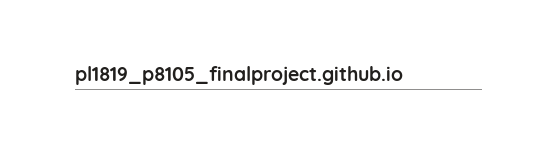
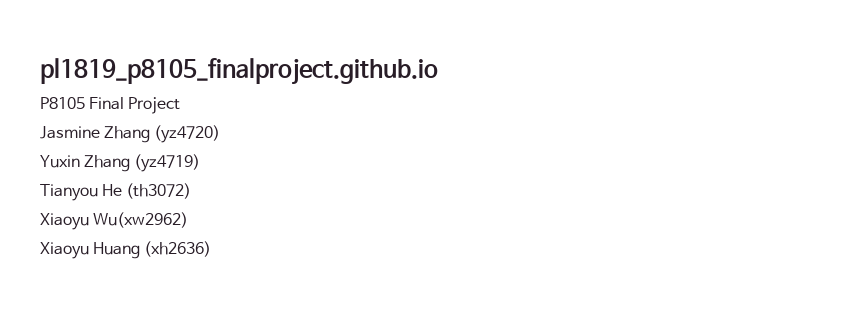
+ P8105 Final Project
+ Jasmine Zhang (yz4720)
+ Yuxin Zhang (yz4719)
+ Tianyou He (th3072)
+ Xiaoyu Wu(xw2962)
+ Xiaoyu Huang (xh2636)

